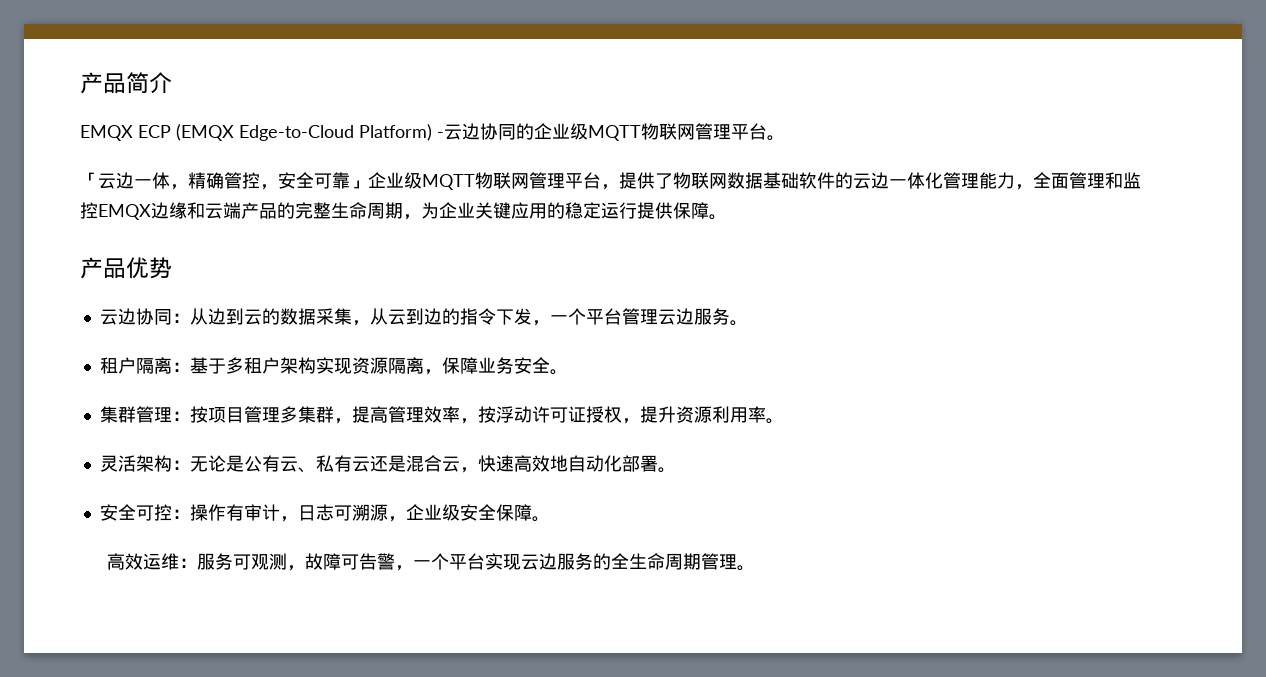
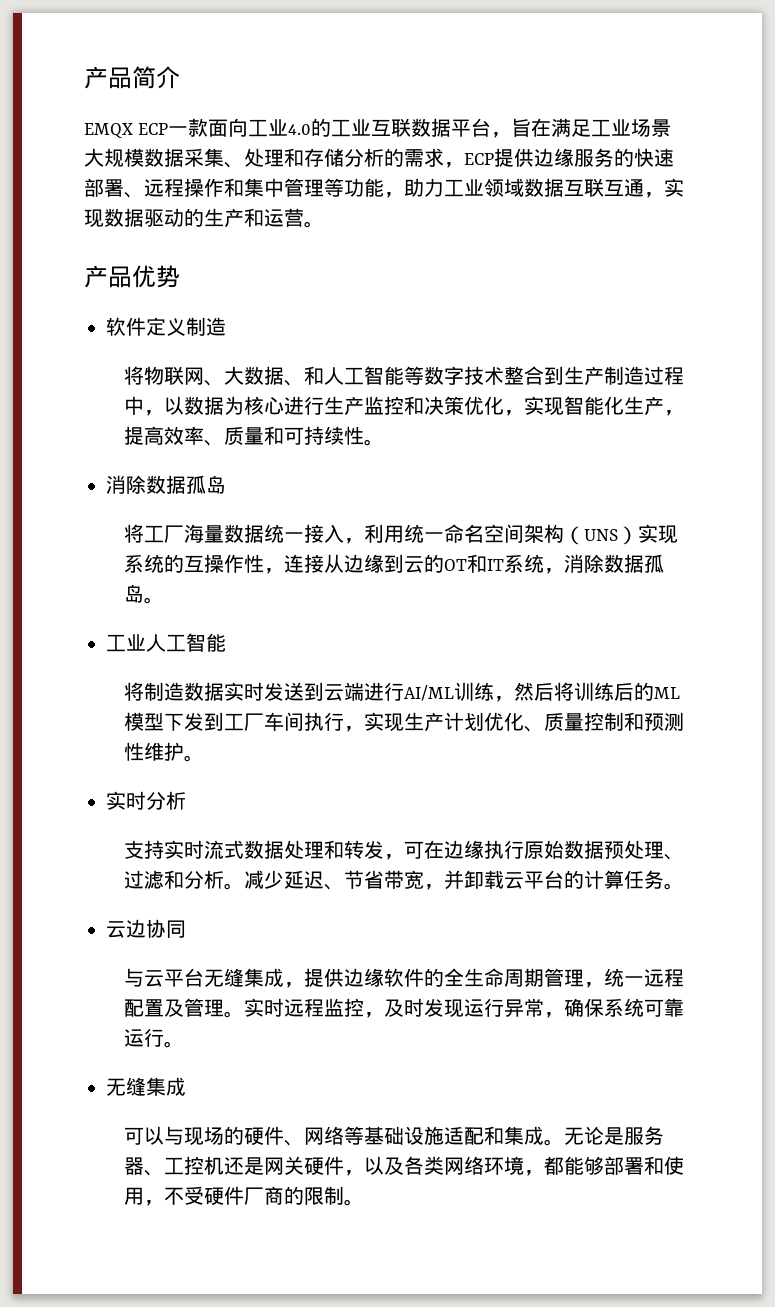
- EMQX ECP (EMQX Edge-to-Cloud Platform) -云边协同的企业级MQTT物联网管理平台。
- 「云边一体，精确管控，安全可靠」企业级MQTT物联网管理平台，提供了物联网数据基础软件的云边一体化管理能力，全面管理和监控EMQX边缘和云端产品的完整生命周期，为企业关键应用的稳定运行提供保障。
+ EMQX ECP一款面向工业4.0的工业互联数据平台，旨在满足工业场景大规模数据采集、处理和存储分析的需求，ECP提供边缘服务的快速部署、远程操作和集中管理等功能，助力工业领域数据互联互通，实现数据驱动的生产和运营。
  产品优势
- 云边协同：从边到云的数据采集，从云到边的指令下发，一个平台管理云边服务。
- 租户隔离：基于多租户架构实现资源隔离，保障业务安全。
- 集群管理：按项目管理多集群，提高管理效率，按浮动许可证授权，提升资源利用率。
- 灵活架构：无论是公有云、私有云还是混合云，快速高效地自动化部署。
- 安全可控：操作有审计，日志可溯源，企业级安全保障。
- 高效运维：服务可观测，故障可告警，一个平台实现云边服务的全生命周期管理。
+ 软件定义制造
+ 将物联网、大数据、和人工智能等数字技术整合到生产制造过程中，以数据为核心进行生产监控和决策优化，实现智能化生产，提高效率、质量和可持续性。
+ 消除数据孤岛
+ 将工厂海量数据统一接入，利用统一命名空间架构（UNS）实现系统的互操作性，连接从边缘到云的OT和IT系统，消除数据孤岛。
+ 工业人工智能
+ 将制造数据实时发送到云端进行AI/ML训练，然后将训练后的ML模型下发到工厂车间执行，实现生产计划优化、质量控制和预测性维护。
+ 实时分析
+ 支持实时流式数据处理和转发，可在边缘执行原始数据预处理、过滤和分析。减少延迟、节省带宽，并卸载云平台的计算任务。
+ 云边协同
+ 与云平台无缝集成，提供边缘软件的全生命周期管理，统一远程配置及管理。实时远程监控，及时发现运行异常，确保系统可靠运行。
+ 无缝集成
+ 可以与现场的硬件、网络等基础设施适配和集成。无论是服务器、工控机还是网关硬件，以及各类网络环境，都能够部署和使用，不受硬件厂商的限制。

